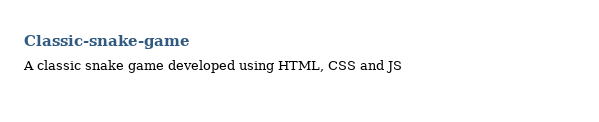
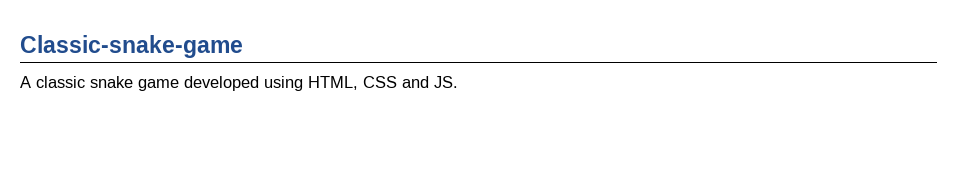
- A classic snake game developed using HTML, CSS and JS
+ A classic snake game developed using HTML, CSS and JS.

